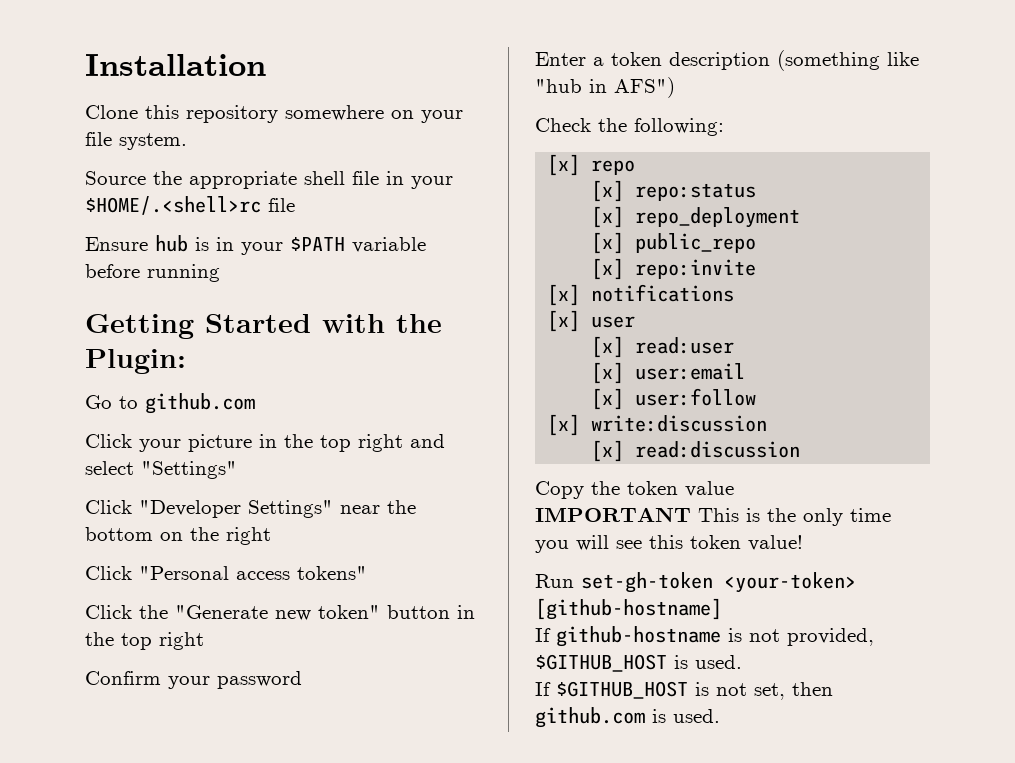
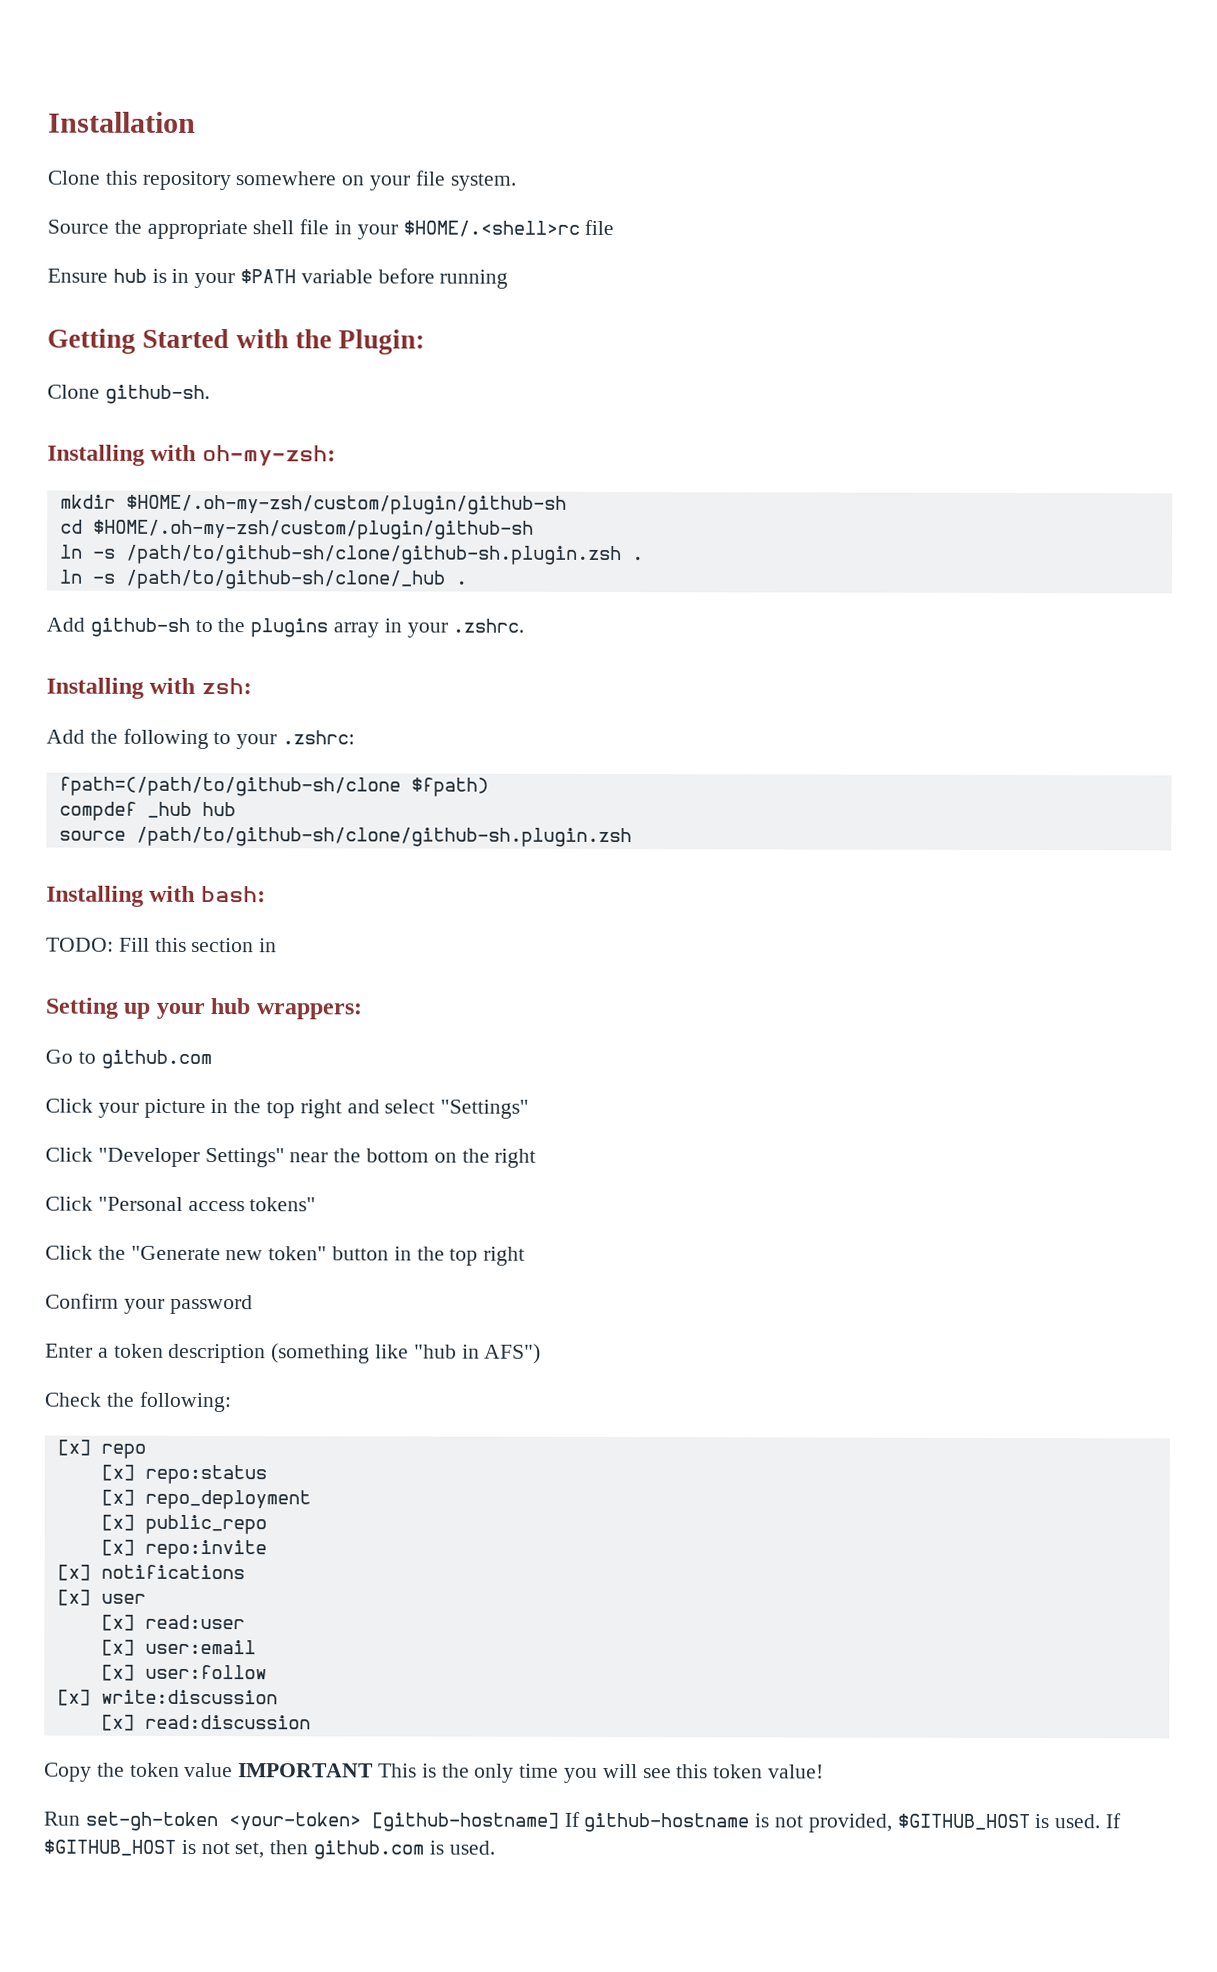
+ Clone github-sh.
+ Installing with oh-my-zsh:
+ mkdir $HOME/.oh-my-zsh/custom/plugin/github-sh
+ cd $HOME/.oh-my-zsh/custom/plugin/github-sh
+ ln -s /path/to/github-sh/clone/github-sh.plugin.zsh .
+ ln -s /path/to/github-sh/clone/_hub .
+ Add github-sh to the plugins array in your .zshrc.
+ Installing with zsh:
+ Add the following to your .zshrc:
+ fpath=(/path/to/github-sh/clone $fpath)
+ compdef _hub hub
+ source /path/to/github-sh/clone/github-sh.plugin.zsh
+ Installing with bash:
+ TODO: Fill this section in
+ Setting up your hub wrappers:
- Copy the token value
- IMPORTANT This is the only time you will see this token value!
+ Copy the token value IMPORTANT This is the only time you will see this token value!
- Run set-gh-token <your-token> [github-hostname]
- If github-hostname is not provided, $GITHUB_HOST is used.
- If $GITHUB_HOST is not set, then github.com is used.
+ Run set-gh-token <your-token> [github-hostname] If github-hostname is not provided, $GITHUB_HOST is used. If $GITHUB_HOST is not set, then github.com is used.

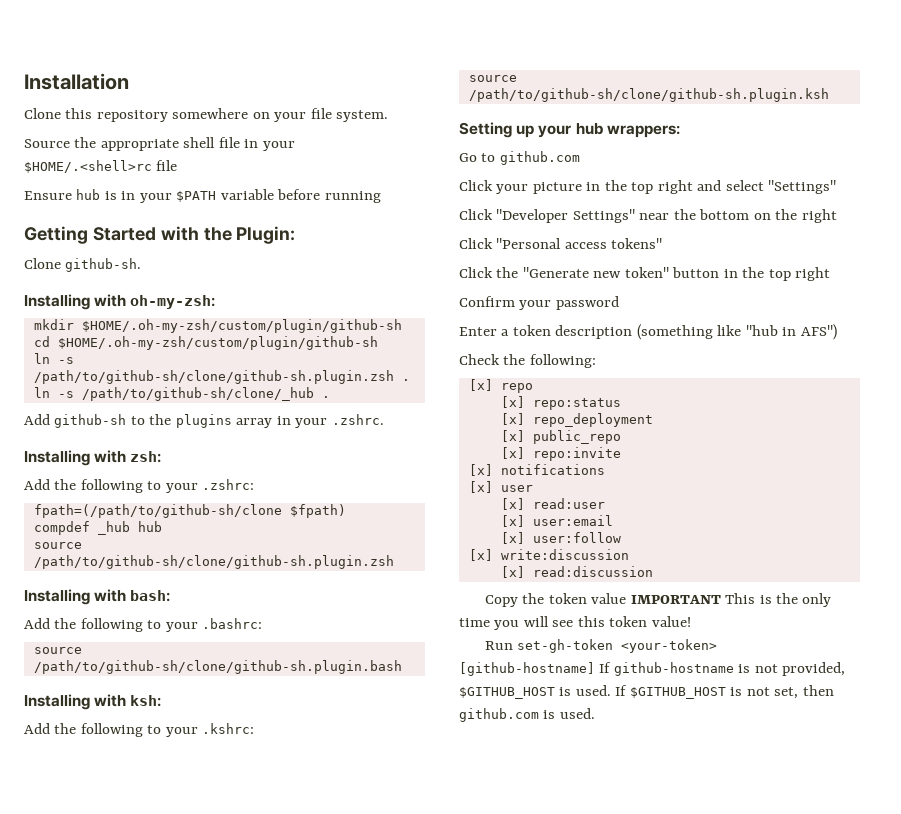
- TODO: Fill this section in
+ Add the following to your .bashrc:
+ source /path/to/github-sh/clone/github-sh.plugin.bash
+ Installing with ksh:
+ Add the following to your .kshrc:
+ source /path/to/github-sh/clone/github-sh.plugin.ksh

